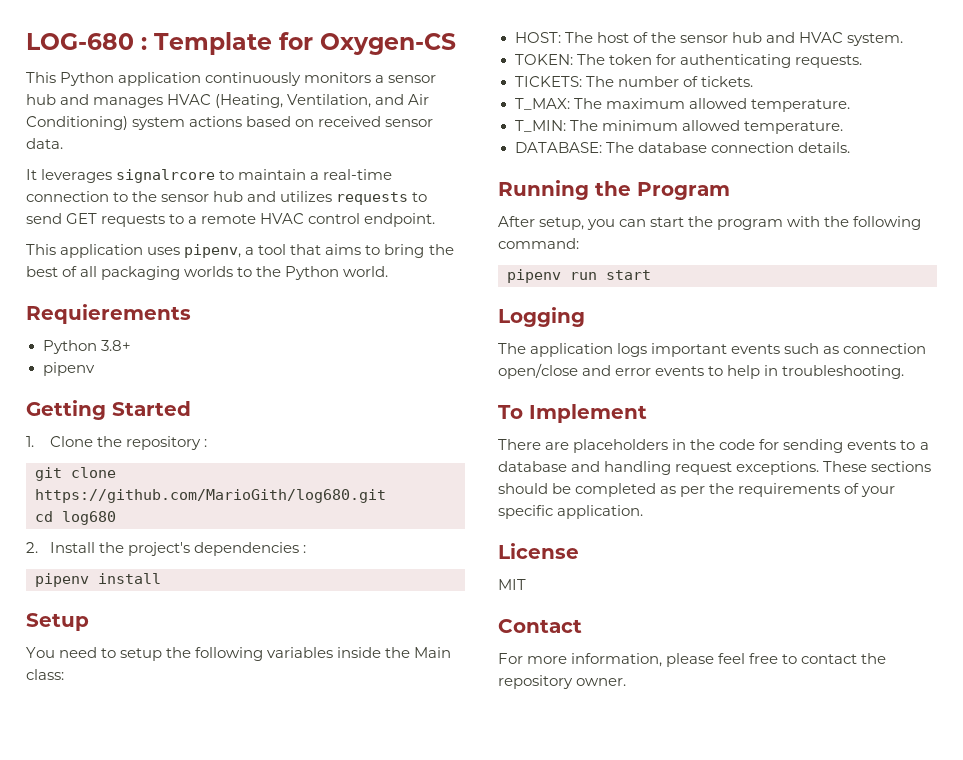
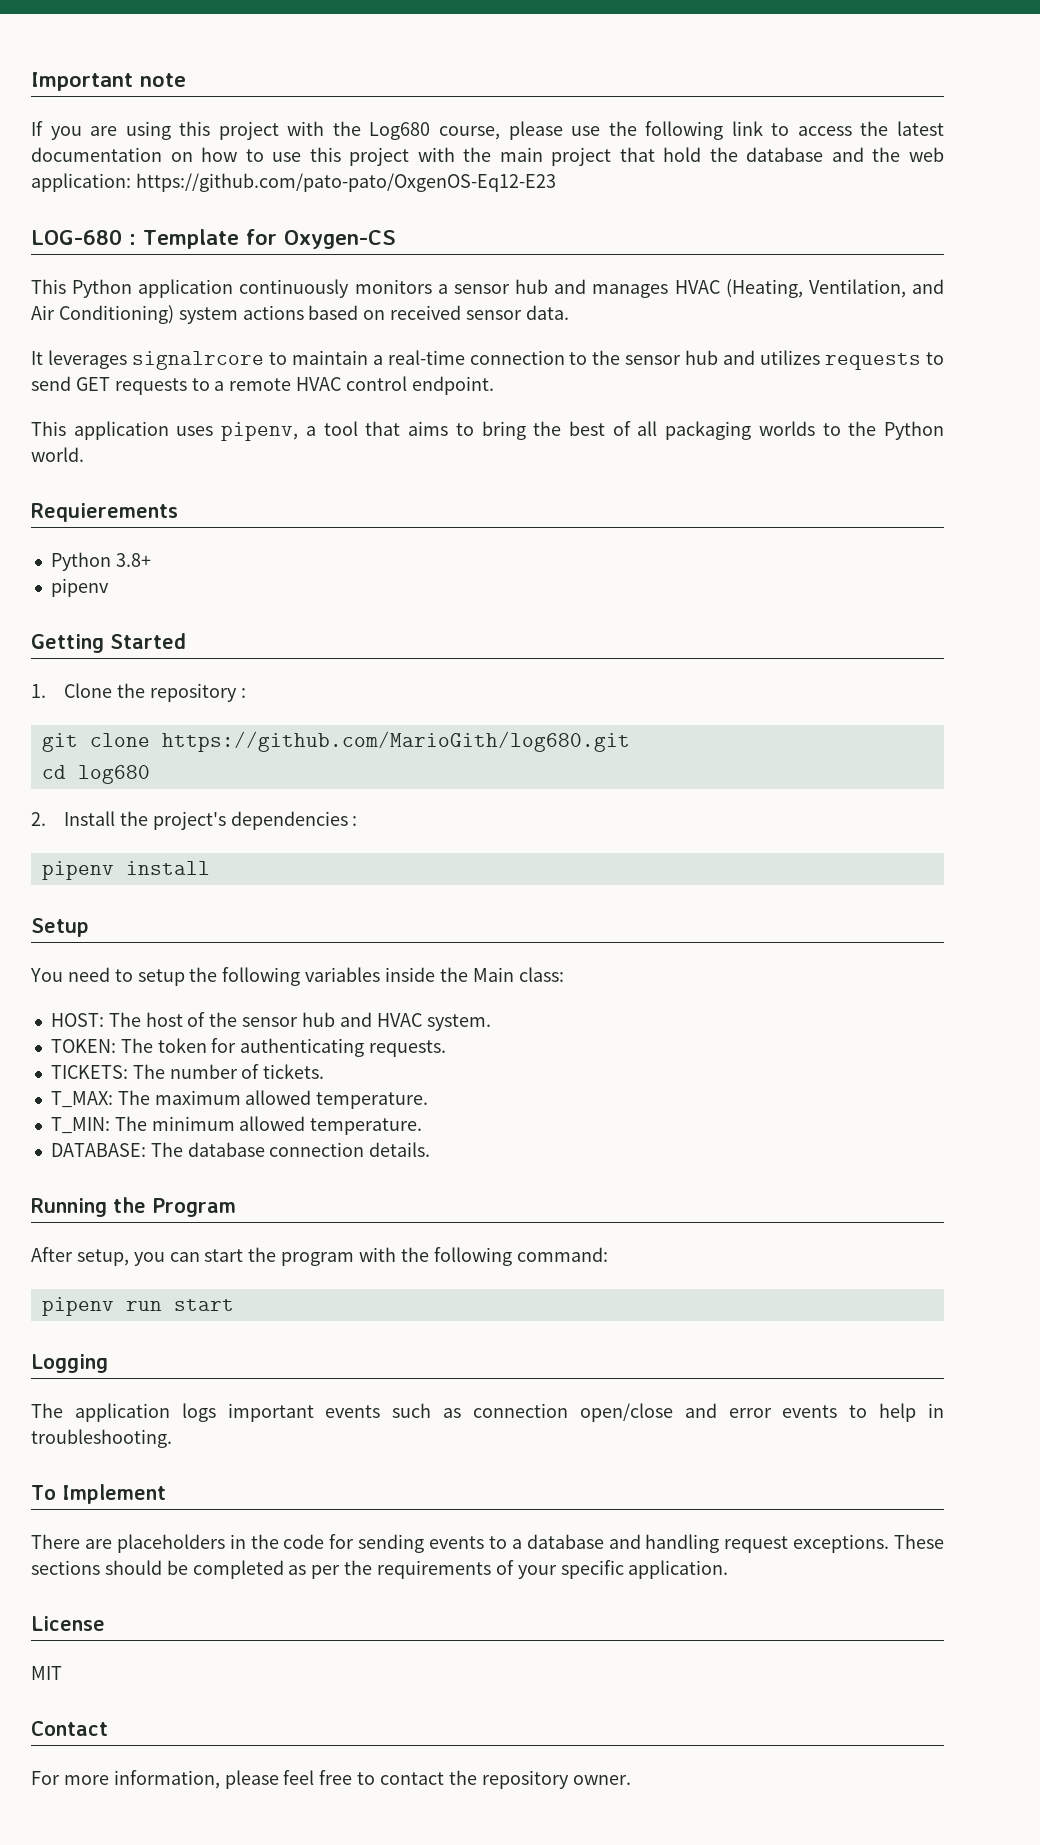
+ Important note
+ If you are using this project with the Log680 course, please use the following link to access the latest documentation on how to use this project with the main project that hold the database and the web application: https://github.com/pato-pato/OxgenOS-Eq12-E23

